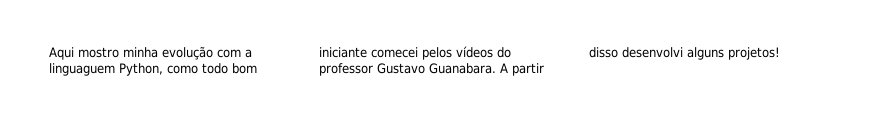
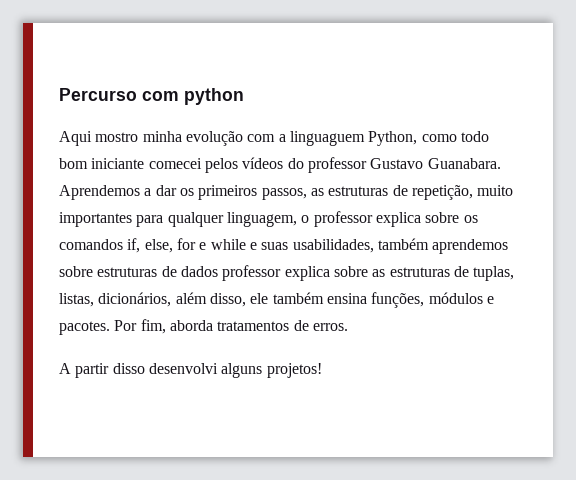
+ Percurso com python
- Aqui mostro minha evolução com a linguaguem Python, como todo bom iniciante comecei pelos vídeos do professor Gustavo Guanabara. A partir disso desenvolvi alguns projetos!
+ Aqui mostro minha evolução com a linguaguem Python, como todo bom iniciante comecei pelos vídeos do professor Gustavo Guanabara. Aprendemos a dar os primeiros passos, as estruturas de repetição, muito importantes para qualquer linguagem, o professor explica sobre os comandos if, else, for e while e suas usabilidades, também aprendemos sobre estruturas de dados professor explica sobre as estruturas de tuplas, listas, dicionários, além disso, ele também ensina funções, módulos e pacotes. Por fim, aborda tratamentos de erros.
+ A partir disso desenvolvi alguns projetos!

